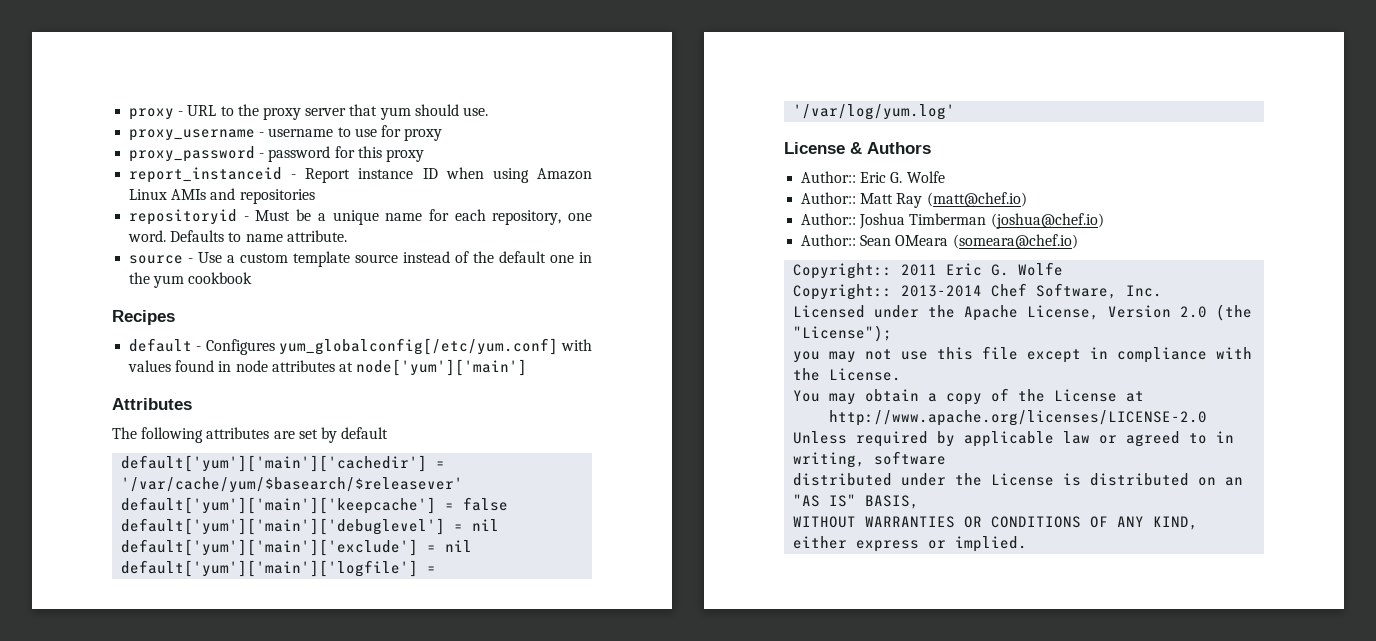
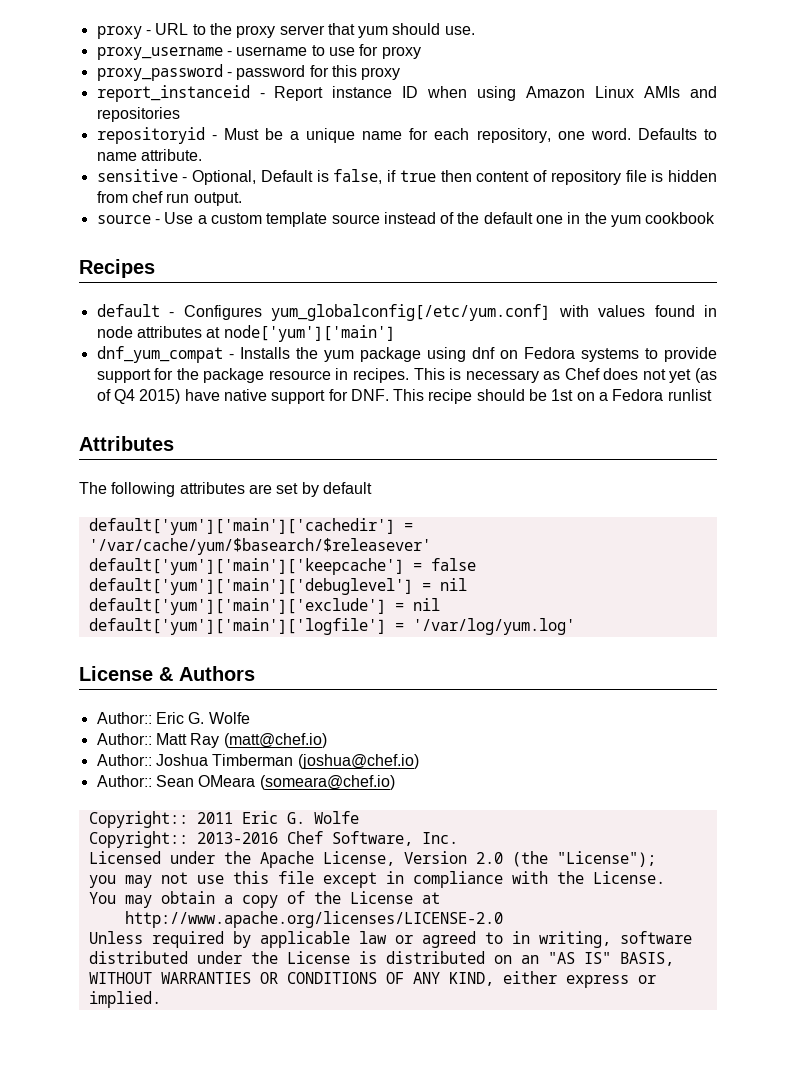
+ sensitive - Optional, Default is false, if true then content of repository file is hidden from chef run output.
+ dnf_yum_compat - Installs the yum package using dnf on Fedora systems to provide support for the package resource in recipes. This is necessary as Chef does not yet (as of Q4 2015) have native support for DNF. This recipe should be 1st on a Fedora runlist
- Copyright:: 2013-2014 Chef Software, Inc.
+ Copyright:: 2013-2016 Chef Software, Inc.

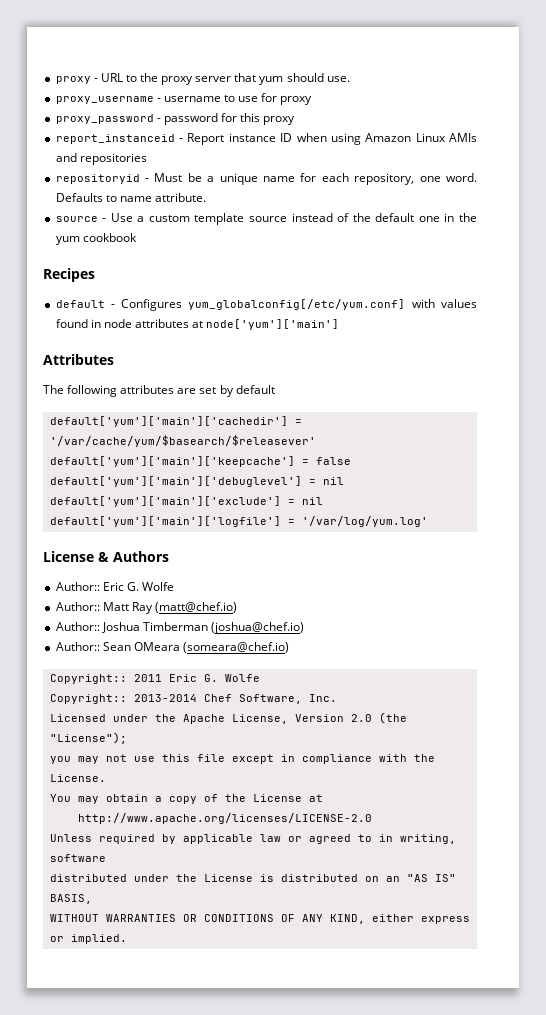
- sensitive - Optional, Default is false, if true then content of repository file is hidden from chef run output.
- dnf_yum_compat - Installs the yum package using dnf on Fedora systems to provide support for the package resource in recipes. This is necessary as Chef does not yet (as of Q4 2015) have native support for DNF. This recipe should be 1st on a Fedora runlist
- Copyright:: 2013-2016 Chef Software, Inc.
+ Copyright:: 2013-2014 Chef Software, Inc.

